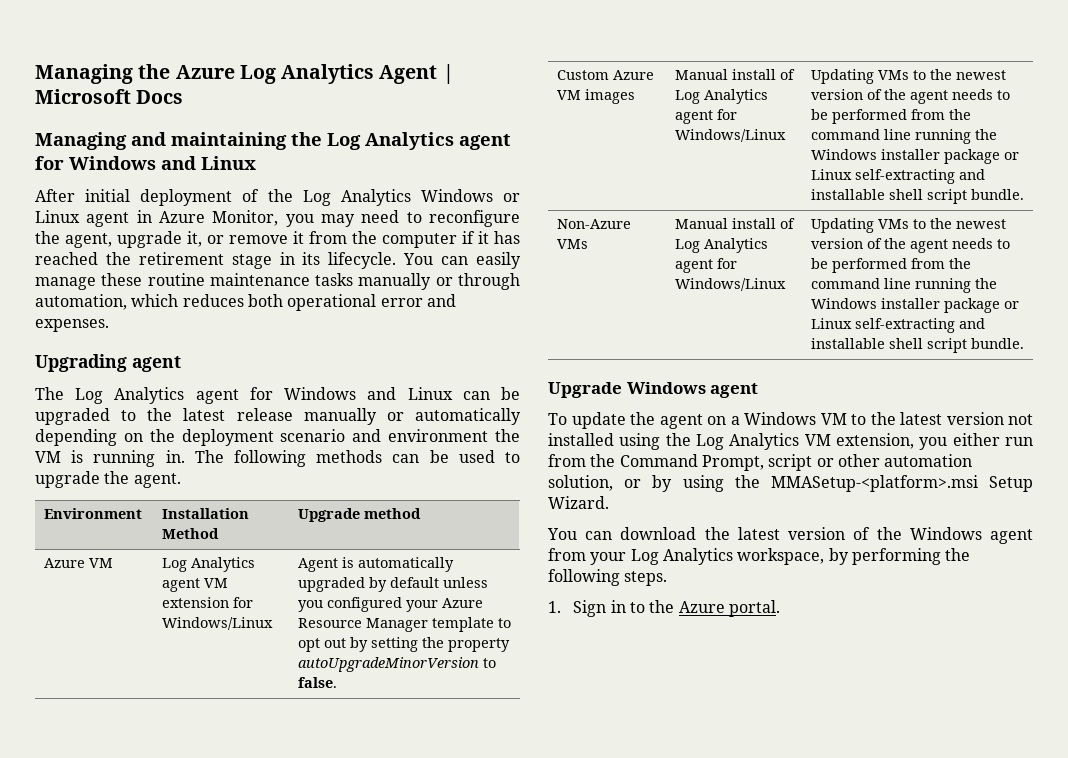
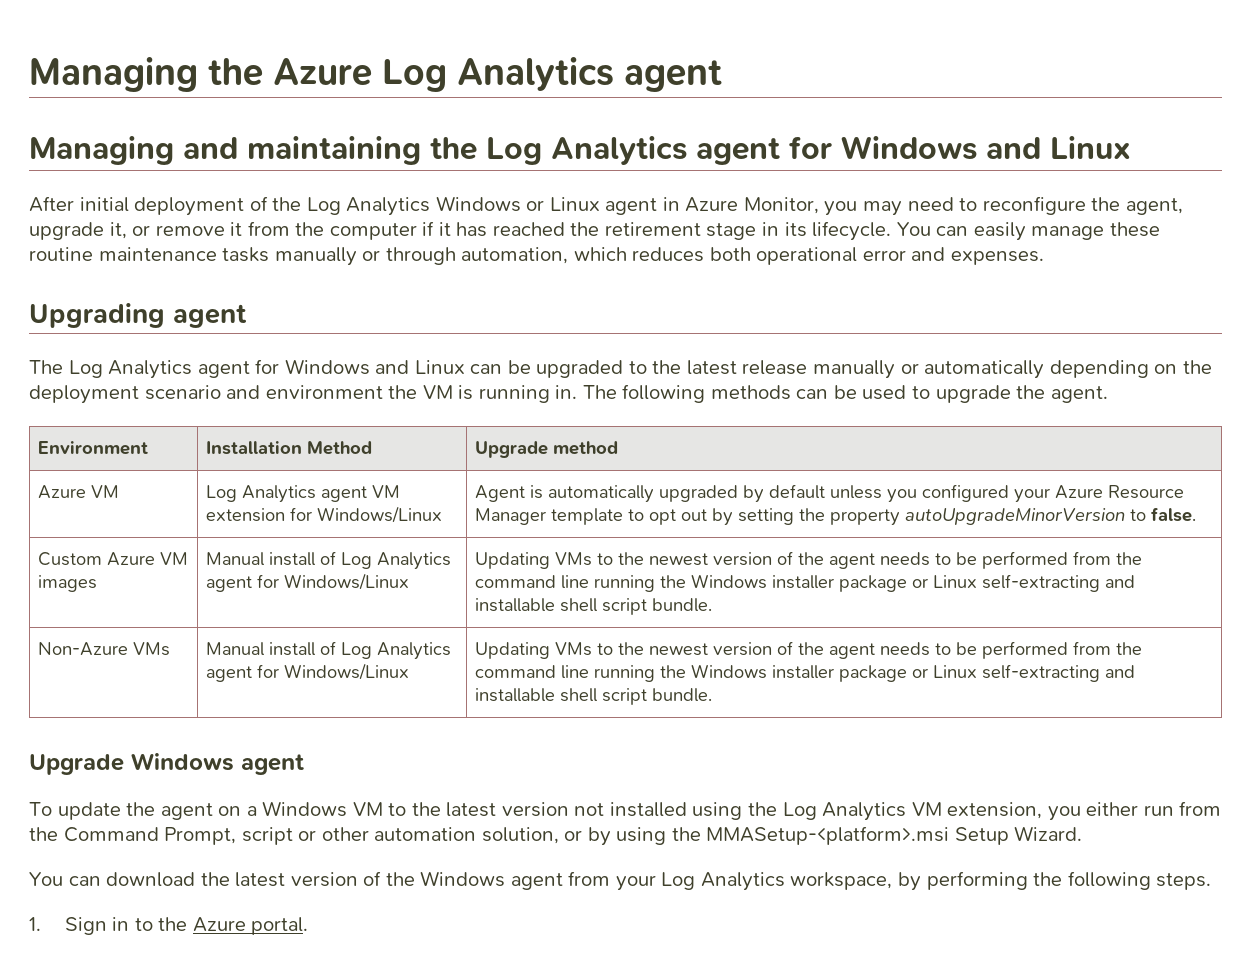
- Managing the Azure Log Analytics Agent | Microsoft Docs
+ Managing the Azure Log Analytics agent

